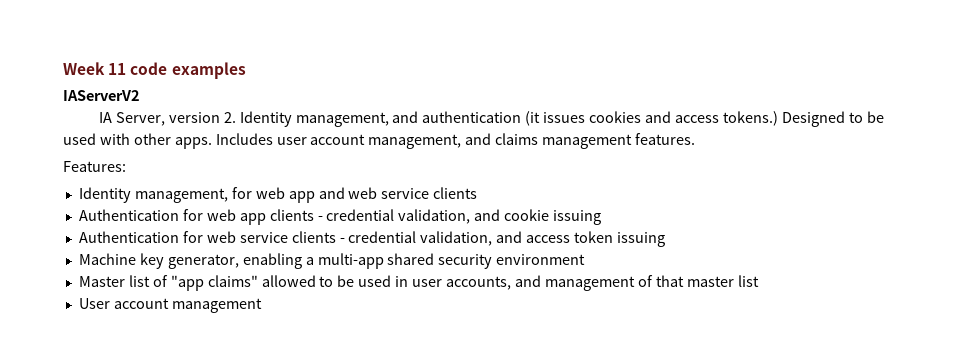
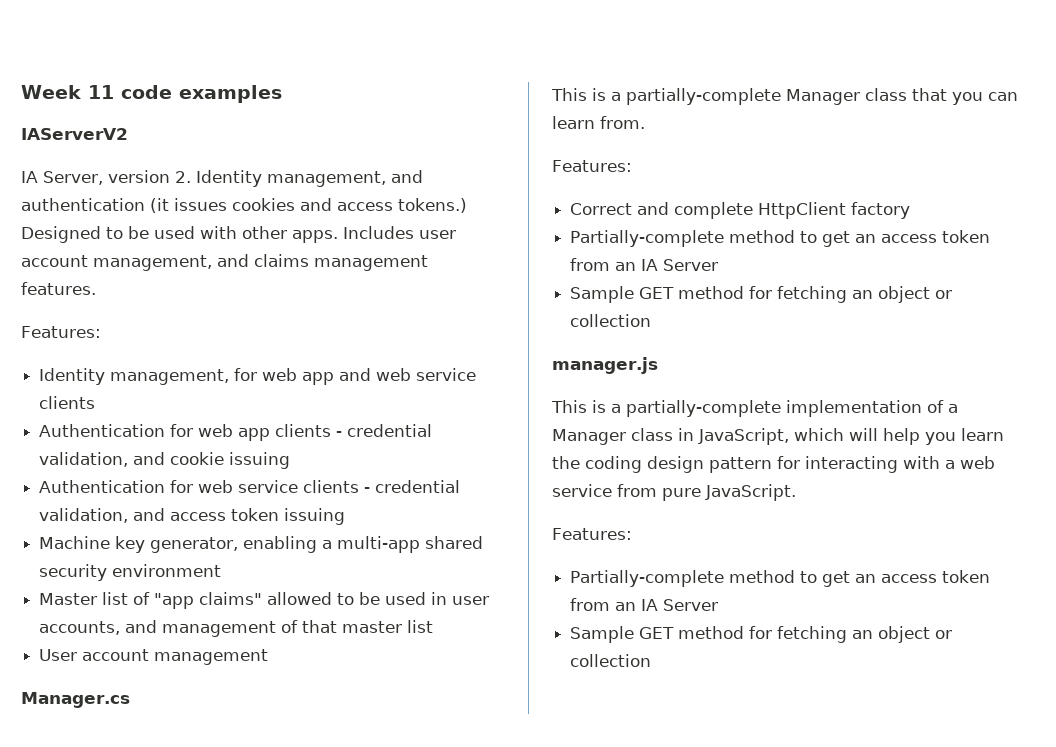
+ Manager.cs
+ This is a partially-complete Manager class that you can learn from.
+ Features:
+ Correct and complete HttpClient factory
+ Partially-complete method to get an access token from an IA Server
+ Sample GET method for fetching an object or collection
+ manager.js
+ This is a partially-complete implementation of a Manager class in JavaScript, which will help you learn the coding design pattern for interacting with a web service from pure JavaScript.
+ Features:
+ Partially-complete method to get an access token from an IA Server
+ Sample GET method for fetching an object or collection

